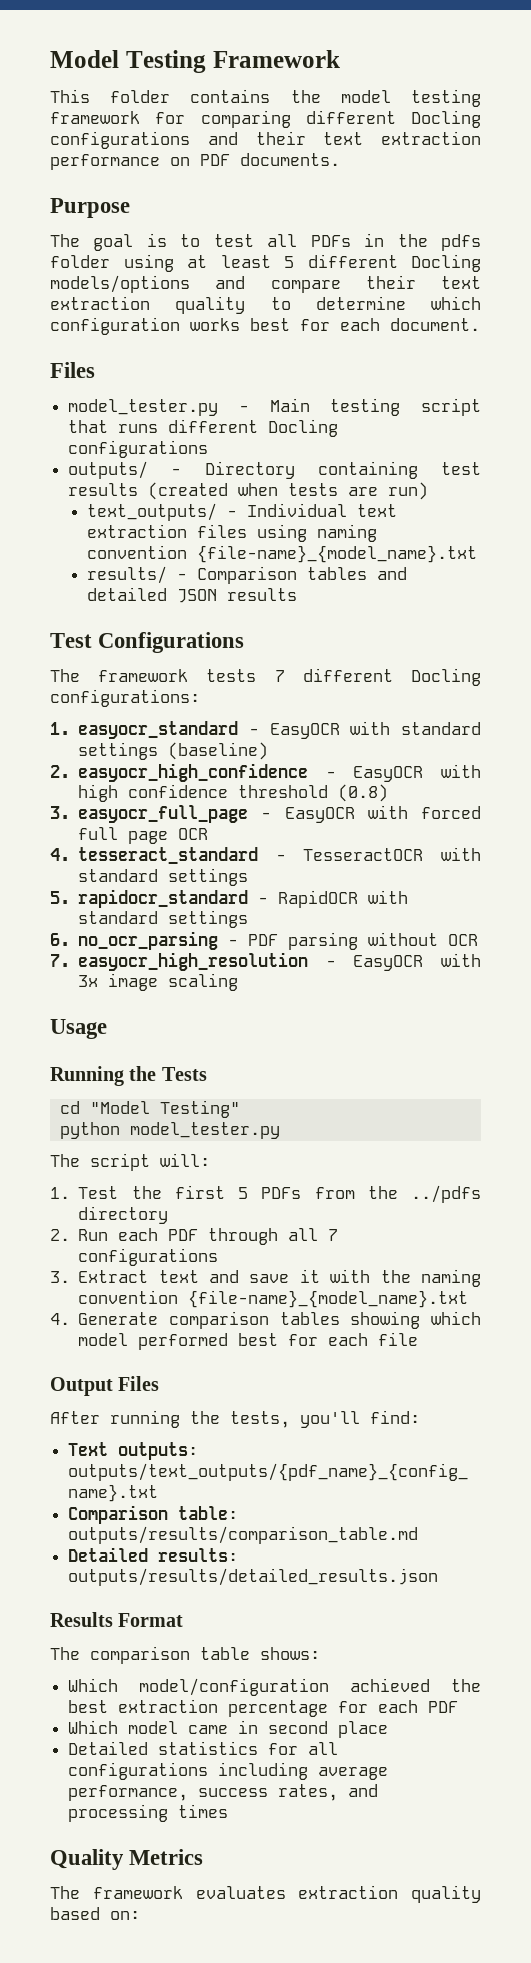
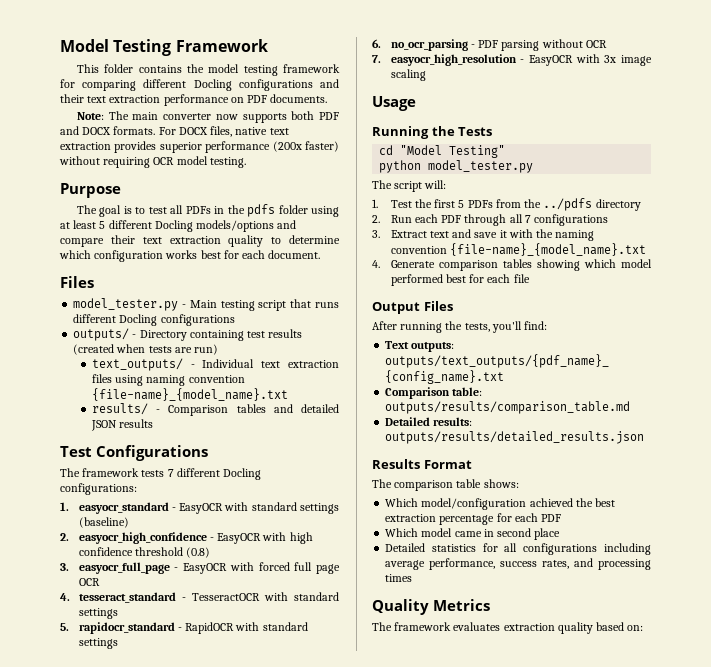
+ Note: The main converter now supports both PDF and DOCX formats. For DOCX files, native text extraction provides superior performance (200x faster) without requiring OCR model testing.

